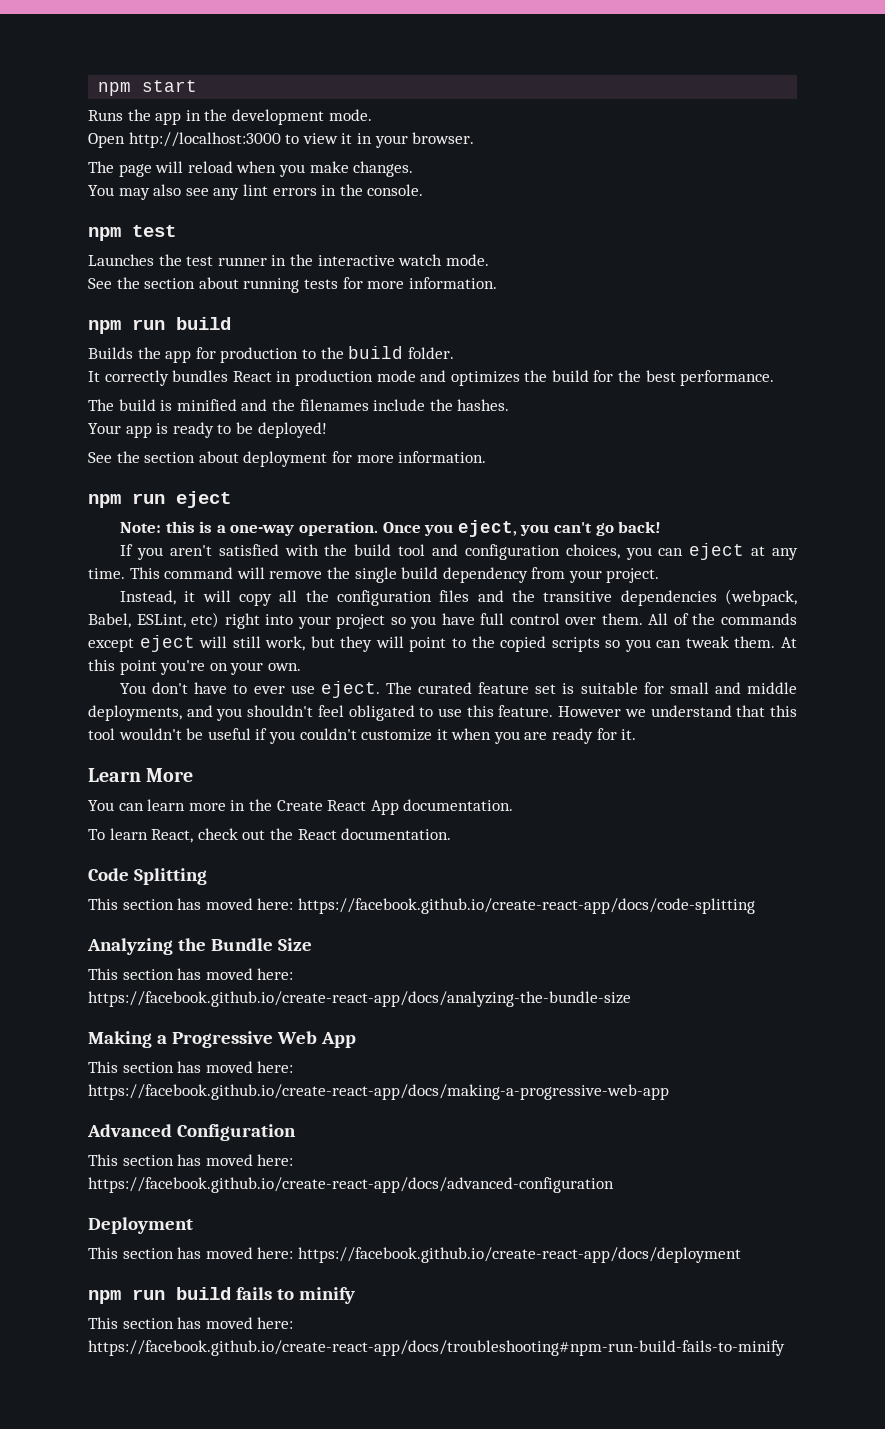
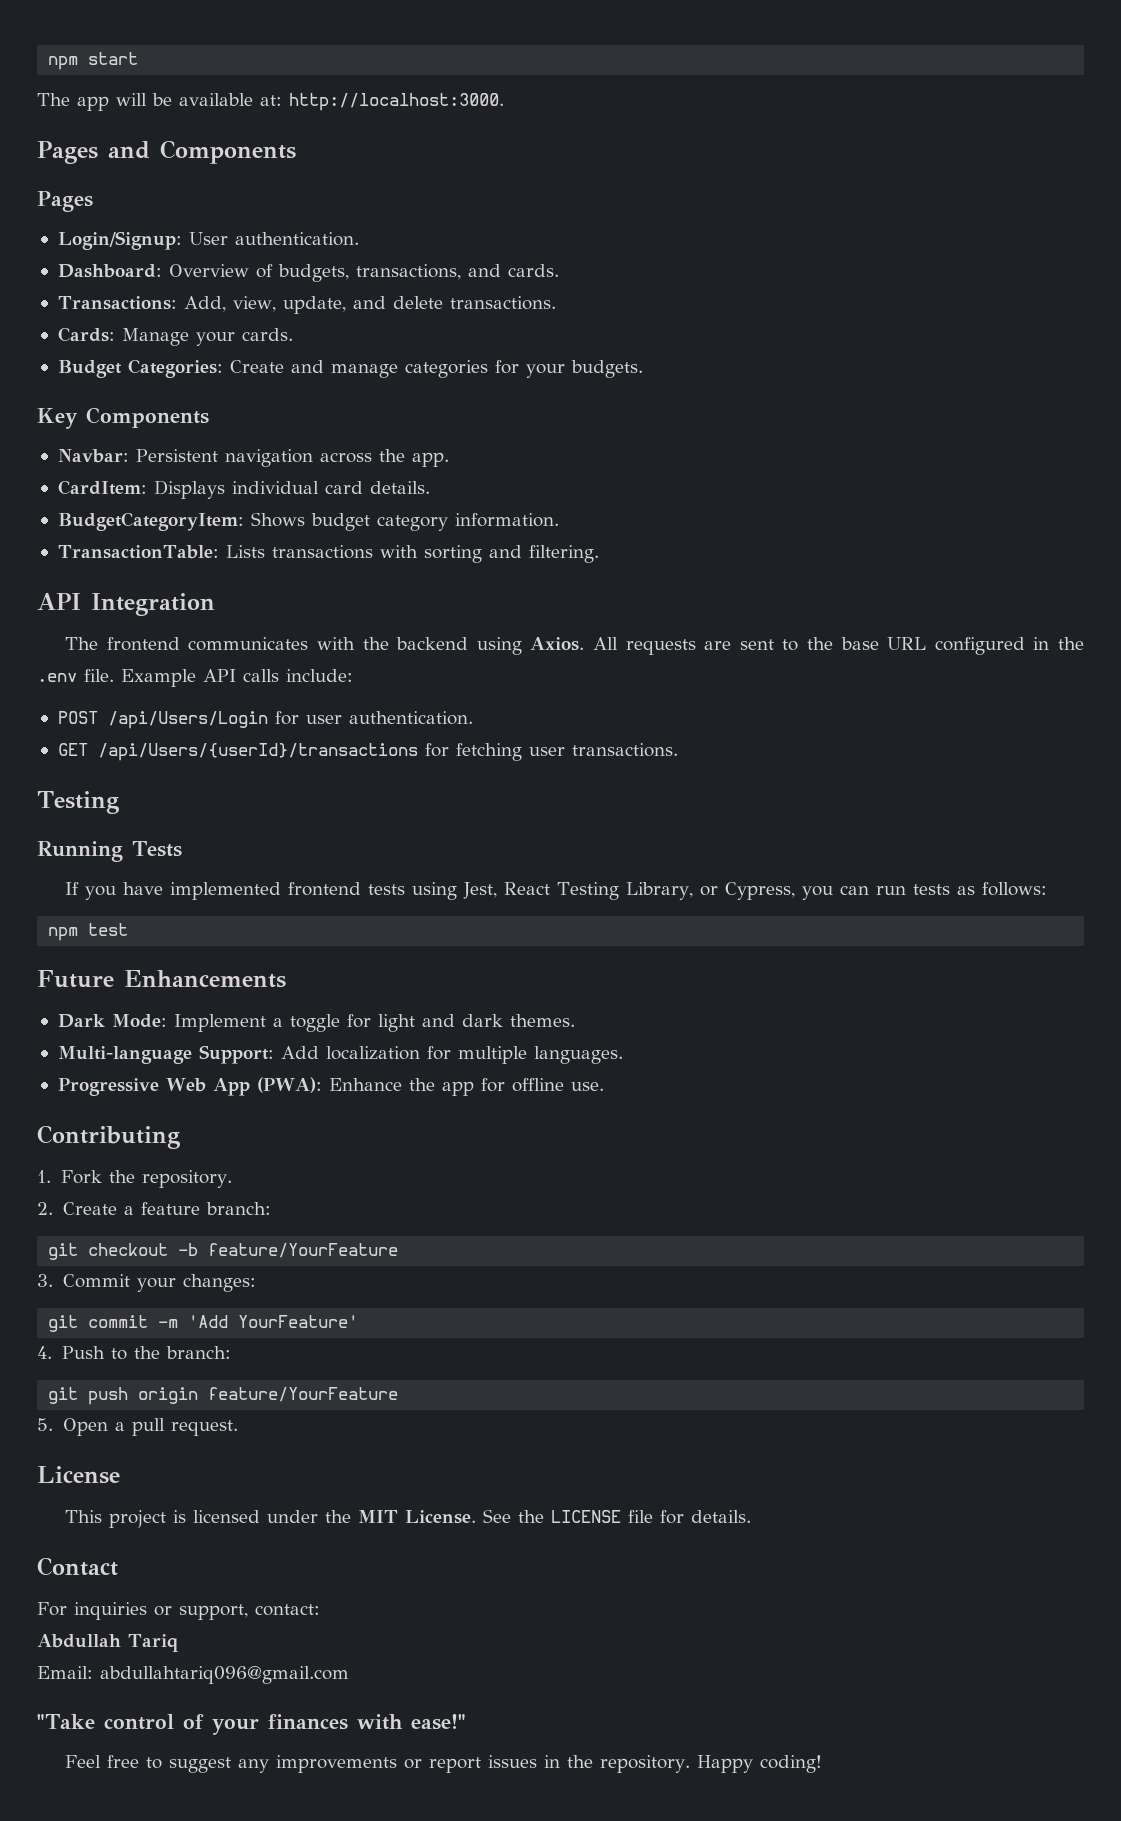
- Runs the app in the development mode.
- Open http://localhost:3000 to view it in your browser.
- The page will reload when you make changes.
- You may also see any lint errors in the console.
+ The app will be available at: http://localhost:3000.
+ Pages and Components
+ Pages
+ Login/Signup: User authentication.
+ Dashboard: Overview of budgets, transactions, and cards.
+ Transactions: Add, view, update, and delete transactions.
+ Cards: Manage your cards.
+ Budget Categories: Create and manage categories for your budgets.
+ Key Components
+ Navbar: Persistent navigation across the app.
+ CardItem: Displays individual card details.
+ BudgetCategoryItem: Shows budget category information.
+ TransactionTable: Lists transactions with sorting and filtering.
+ API Integration
+ The frontend communicates with the backend using Axios. All requests are sent to the base URL configured in the .env file. Example API calls include:
+ POST /api/Users/Login for user authentication.
+ GET /api/Users/{userId}/transactions for fetching user transactions.
+ Testing
+ Running Tests
+ If you have implemented frontend tests using Jest, React Testing Library, or Cypress, you can run tests as follows:
  npm test
- Launches the test runner in the interactive watch mode.
- See the section about running tests for more information.
- npm run build
- Builds the app for production to the build folder.
- It correctly bundles React in production mode and optimizes the build for the best performance.
- The build is minified and the filenames include the hashes.
- Your app is ready to be deployed!
- See the section about deployment for more information.
- npm run eject
- Note: this is a one-way operation. Once you eject, you can't go back!
- If you aren't satisfied with the build tool and configuration choices, you can eject at any time. This command will remove the single build dependency from your project.
- Instead, it will copy all the configuration files and the transitive dependencies (webpack, Babel, ESLint, etc) right into your project so you have full control over them. All of the commands except eject will still work, but they will point to the copied scripts so you can tweak them. At this point you're on your own.
- You don't have to ever use eject. The curated feature set is suitable for small and middle deployments, and you shouldn't feel obligated to use this feature. However we understand that this tool wouldn't be useful if you couldn't customize it when you are ready for it.
- Learn More
- You can learn more in the Create React App documentation.
- To learn React, check out the React documentation.
- Code Splitting
- This section has moved here: https://facebook.github.io/create-react-app/docs/code-splitting
- Analyzing the Bundle Size
- This section has moved here: https://facebook.github.io/create-react-app/docs/analyzing-the-bundle-size
- Making a Progressive Web App
- This section has moved here: https://facebook.github.io/create-react-app/docs/making-a-progressive-web-app
- Advanced Configuration
- This section has moved here: https://facebook.github.io/create-react-app/docs/advanced-configuration
- Deployment
- This section has moved here: https://facebook.github.io/create-react-app/docs/deployment
- npm run build fails to minify
- This section has moved here: https://facebook.github.io/create-react-app/docs/troubleshooting#npm-run-build-fails-to-minify
+ Future Enhancements
+ Dark Mode: Implement a toggle for light and dark themes.
+ Multi-language Support: Add localization for multiple languages.
+ Progressive Web App (PWA): Enhance the app for offline use.
+ Contributing
+ 1. Fork the repository.
+ 2. Create a feature branch:
+ git checkout -b feature/YourFeature
+ 3. Commit your changes:
+ git commit -m 'Add YourFeature'
+ 4. Push to the branch:
+ git push origin feature/YourFeature
+ 5. Open a pull request.
+ License
+ This project is licensed under the MIT License. See the LICENSE file for details.
+ Contact
+ For inquiries or support, contact:
+ Abdullah Tariq
+ Email: abdullahtariq096@gmail.com
+ "Take control of your finances with ease!"
+ Feel free to suggest any improvements or report issues in the repository. Happy coding!

